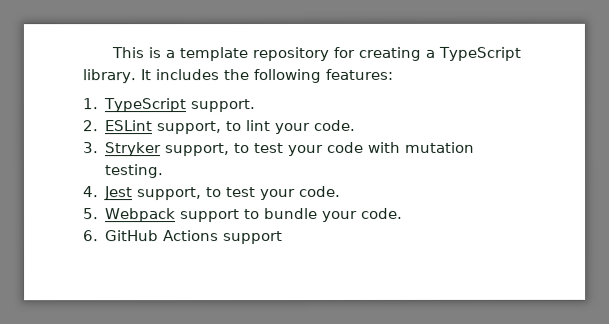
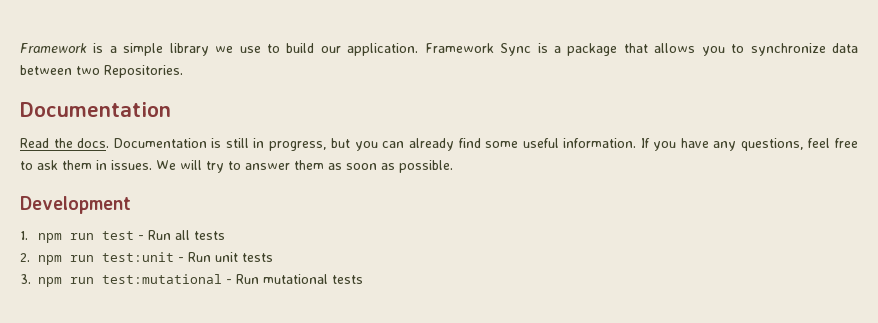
- This is a template repository for creating a TypeScript library. It includes the following features:
- 1. TypeScript support.
- 2. ESLint support, to lint your code.
- 3. Stryker support, to test your code with mutation testing.
- 4. Jest support, to test your code.
- 5. Webpack support to bundle your code.
- 6. GitHub Actions support
+ Framework is a simple library we use to build our application. Framework Sync is a package that allows you to synchronize data between two Repositories.
+ Documentation
+ Read the docs. Documentation is still in progress, but you can already find some useful information. If you have any questions, feel free to ask them in issues. We will try to answer them as soon as possible.
+ Development
+ 1. npm run test - Run all tests
+ 2. npm run test:unit - Run unit tests
+ 3. npm run test:mutational - Run mutational tests

